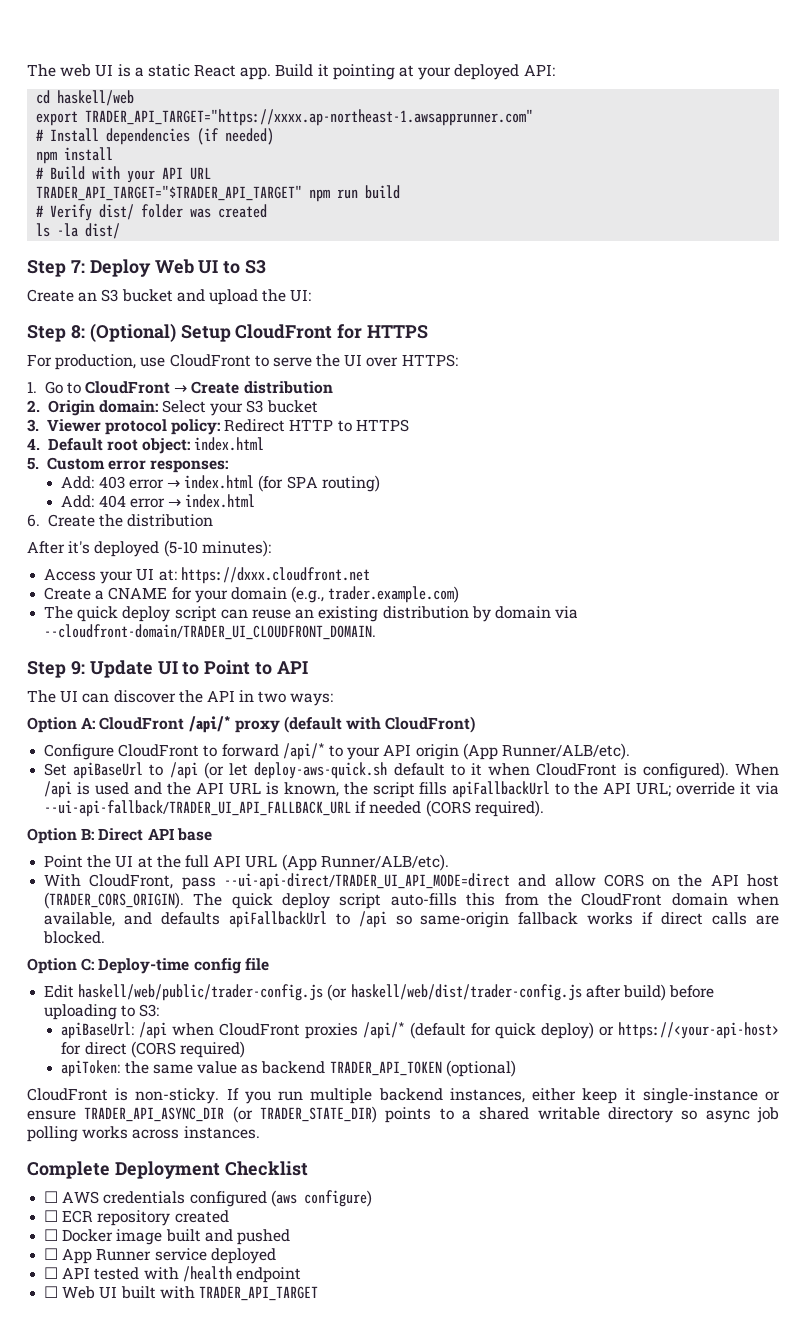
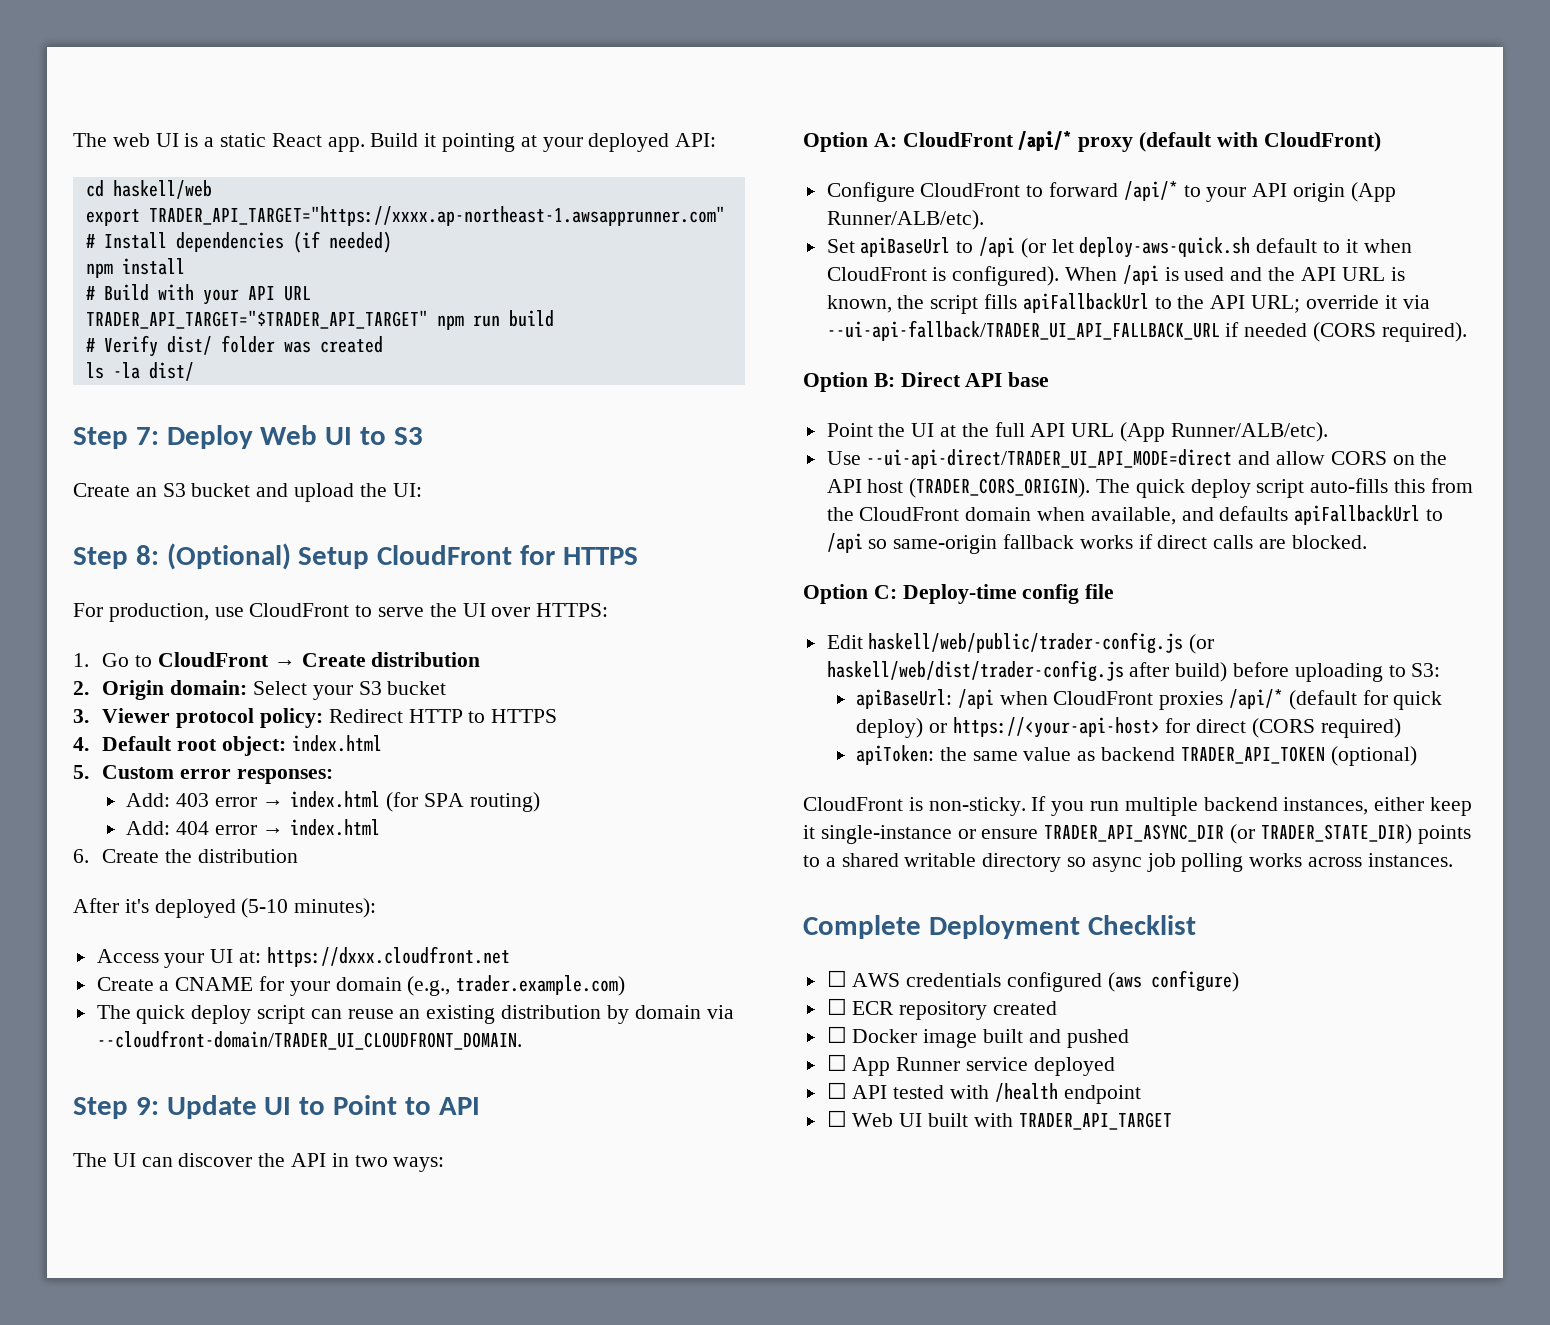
- With CloudFront, pass --ui-api-direct/TRADER_UI_API_MODE=direct and allow CORS on the API host (TRADER_CORS_ORIGIN).
+ Use --ui-api-direct/TRADER_UI_API_MODE=direct and allow CORS on the API host (TRADER_CORS_ORIGIN).

